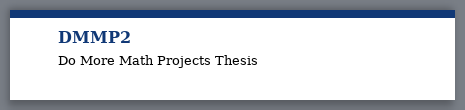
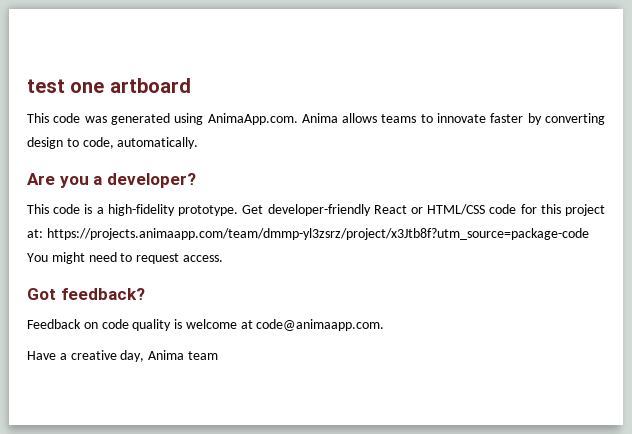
- DMMP2
- Do More Math Projects Thesis
+ test one artboard
+ This code was generated using AnimaApp.com. Anima allows teams to innovate faster by converting design to code, automatically.
+ Are you a developer?
+ This code is a high-fidelity prototype. Get developer-friendly React or HTML/CSS code for this project at: https://projects.animaapp.com/team/dmmp-yl3zsrz/project/x3Jtb8f?utm_source=package-code You might need to request access.
+ Got feedback?
+ Feedback on code quality is welcome at code@animaapp.com.
+ Have a creative day, Anima team

